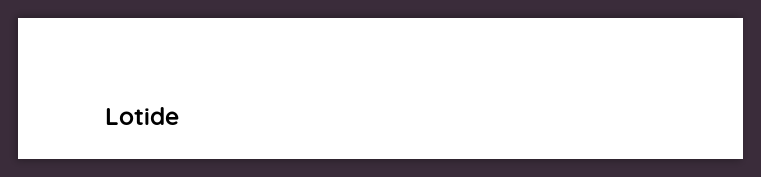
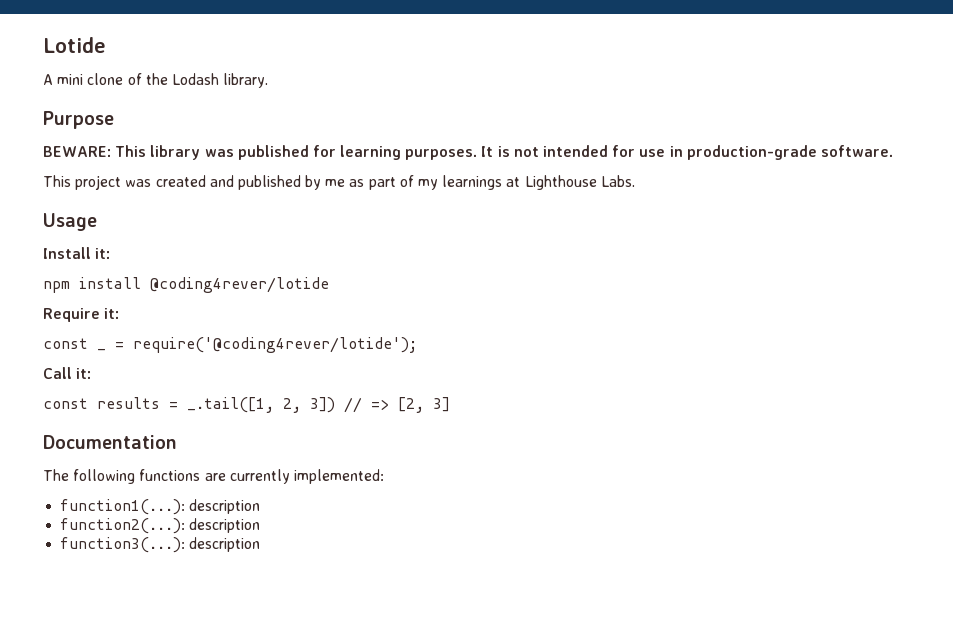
+ A mini clone of the Lodash library.
+ Purpose
+ BEWARE: This library was published for learning purposes. It is not intended for use in production-grade software.
+ This project was created and published by me as part of my learnings at Lighthouse Labs.
+ Usage
+ Install it:
+ npm install @coding4rever/lotide
+ Require it:
+ const _ = require('@coding4rever/lotide');
+ Call it:
+ const results = _.tail([1, 2, 3]) // => [2, 3]
+ Documentation
+ The following functions are currently implemented:
+ function1(...): description
+ function2(...): description
+ function3(...): description

